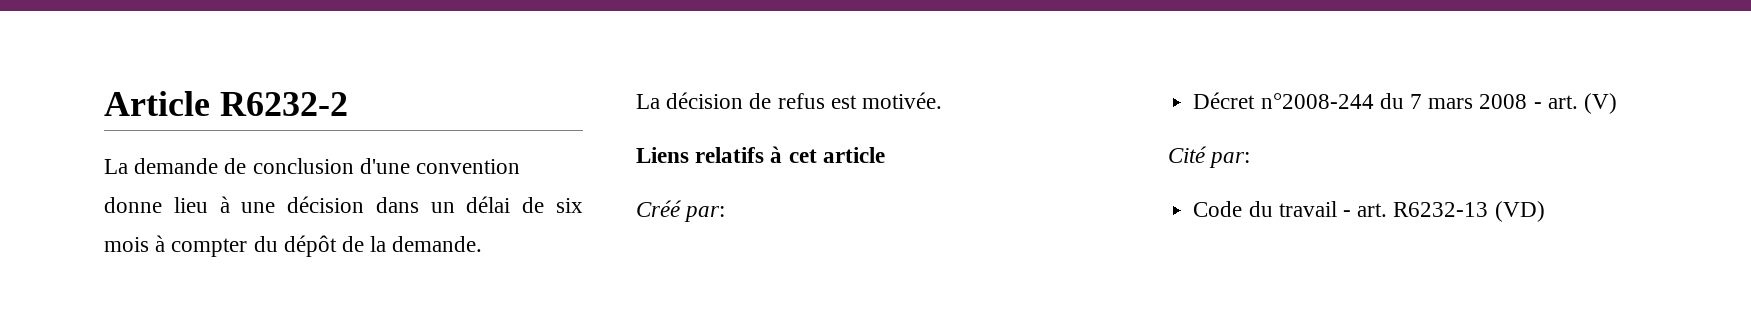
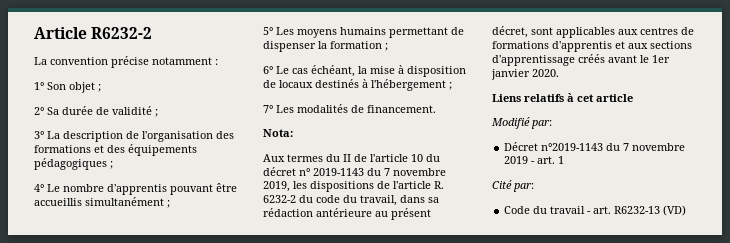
- La demande de conclusion d'une convention donne lieu à une décision dans un délai de six mois à compter du dépôt de la demande.
- La décision de refus est motivée.
+ La convention précise notamment :
+ 1° Son objet ;
+ 2° Sa durée de validité ;
+ 3° La description de l'organisation des formations et des équipements pédagogiques ;
+ 4° Le nombre d'apprentis pouvant être accueillis simultanément ;
+ 5° Les moyens humains permettant de dispenser la formation ;
+ 6° Le cas échéant, la mise à disposition de locaux destinés à l'hébergement ;
+ 7° Les modalités de financement.
+ Nota:
+ Aux termes du II de l'article 10 du décret n° 2019-1143 du 7 novembre 2019, les dispositions de l'article R. 6232-2 du code du travail, dans sa rédaction antérieure au présent décret, sont applicables aux centres de formations d'apprentis et aux sections d'apprentissage créés avant le 1er janvier 2020.
- Créé par:
+ Modifié par:
- Décret n°2008-244 du 7 mars 2008 - art. (V)
+ Décret n°2019-1143 du 7 novembre 2019 - art. 1

